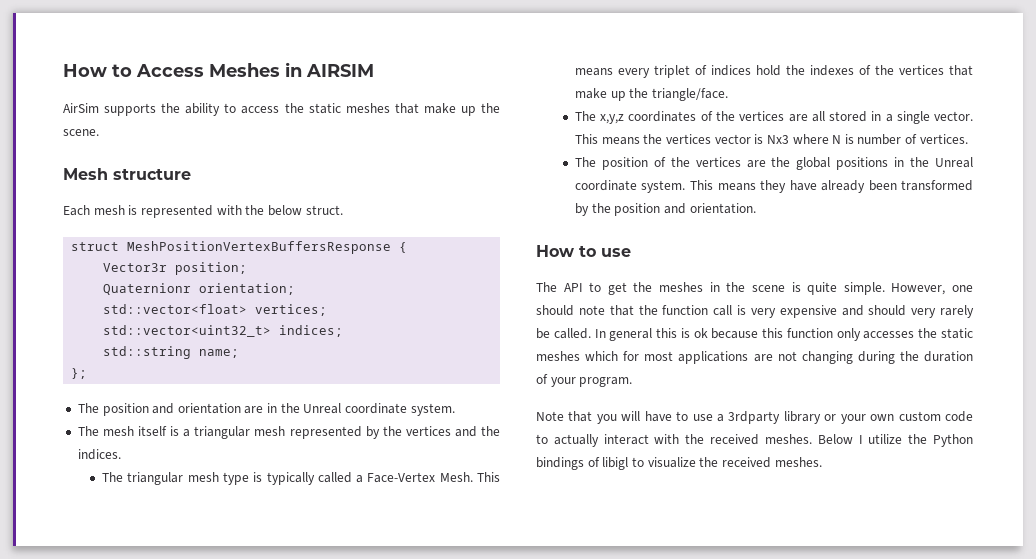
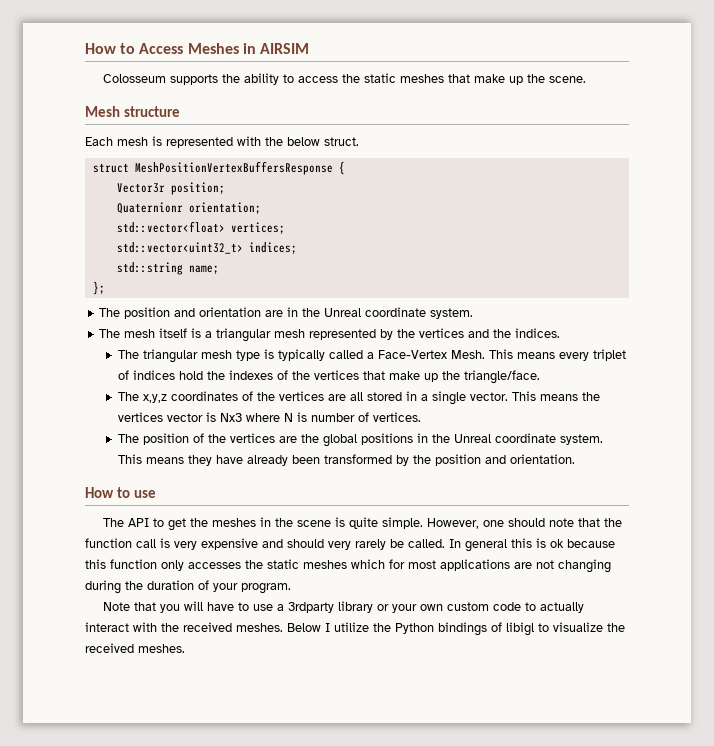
- AirSim supports the ability to access the static meshes that make up the scene.
+ Colosseum supports the ability to access the static meshes that make up the scene.

